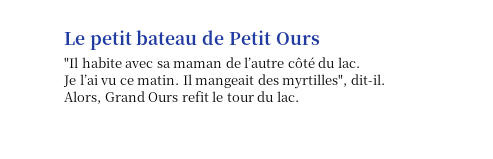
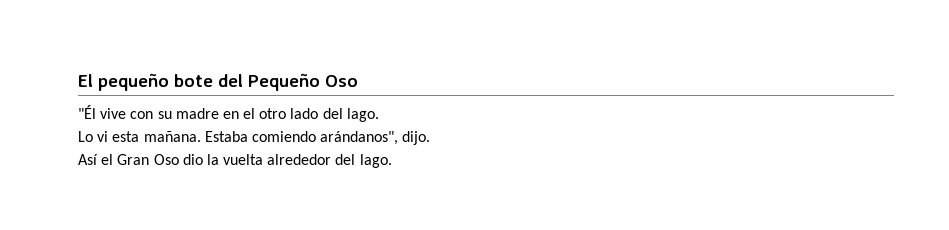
- Le petit bateau de Petit Ours
- "Il habite avec sa maman de l’autre côté du lac.
- Je l’ai vu ce matin. Il mangeait des myrtilles", dit-il.
- Alors, Grand Ours refit le tour du lac.
+ El pequeño bote del Pequeño Oso
+ "Él vive con su madre en el otro lado del lago.
+ Lo vi esta mañana. Estaba comiendo arándanos", dijo.
+ Así el Gran Oso dio la vuelta alrededor del lago.

